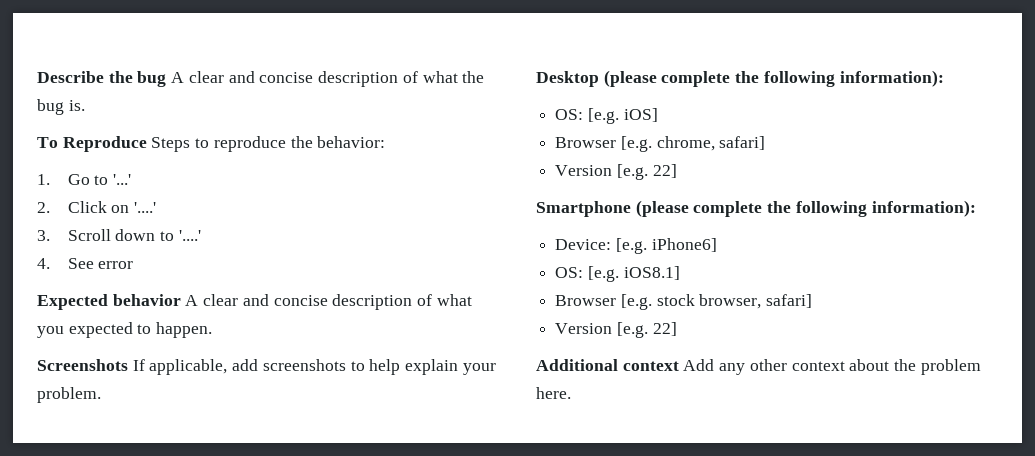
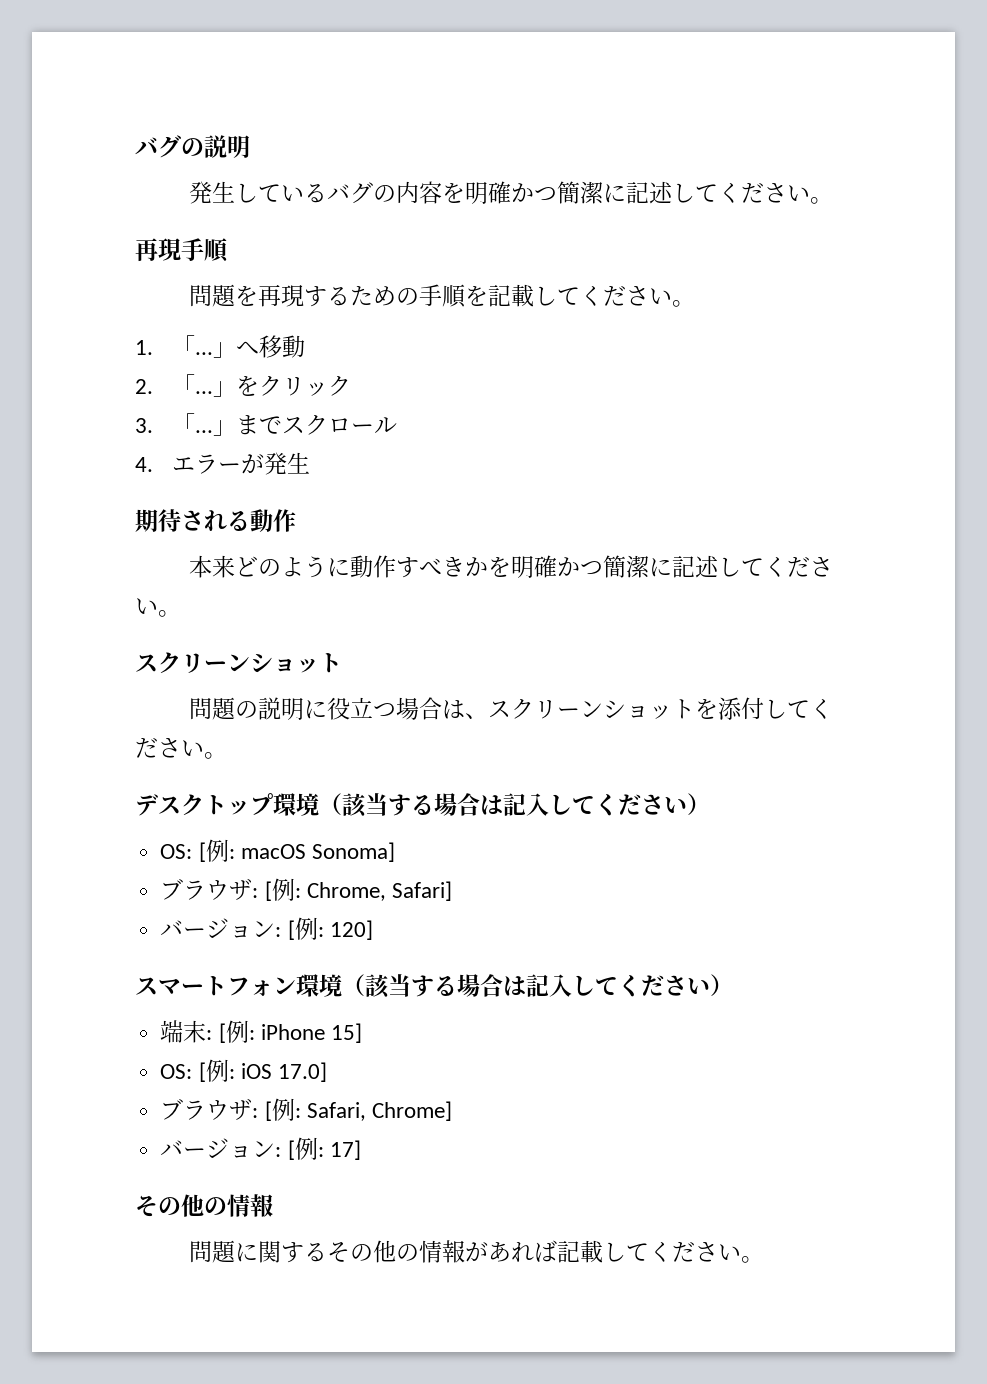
- Describe the bug A clear and concise description of what the bug is.
- To Reproduce Steps to reproduce the behavior:
- 1. Go to '...'
- 2. Click on '....'
- 3. Scroll down to '....'
- 4. See error
- Expected behavior A clear and concise description of what you expected to happen.
- Screenshots If applicable, add screenshots to help explain your problem.
- Desktop (please complete the following information):
- OS: [e.g. iOS]
- Browser [e.g. chrome, safari]
- Version [e.g. 22]
- Smartphone (please complete the following information):
- Device: [e.g. iPhone6]
- OS: [e.g. iOS8.1]
- Browser [e.g. stock browser, safari]
- Version [e.g. 22]
- Additional context Add any other context about the problem here.
+ バグの説明
+ 発生しているバグの内容を明確かつ簡潔に記述してください。
+ 再現手順
+ 問題を再現するための手順を記載してください。
+ 1.「...」へ移動
+ 2.「...」をクリック
+ 3.「...」までスクロール
+ 4.エラーが発生
+ 期待される動作
+ 本来どのように動作すべきかを明確かつ簡潔に記述してください。
+ スクリーンショット
+ 問題の説明に役立つ場合は、スクリーンショットを添付してください。
+ デスクトップ環境（該当する場合は記入してください）
+ OS: [例: macOS Sonoma]
+ ブラウザ: [例: Chrome, Safari]
+ バージョン: [例: 120]
+ スマートフォン環境（該当する場合は記入してください）
+ 端末: [例: iPhone 15]
+ OS: [例: iOS 17.0]
+ ブラウザ: [例: Safari, Chrome]
+ バージョン: [例: 17]
+ その他の情報
+ 問題に関するその他の情報があれば記載してください。

